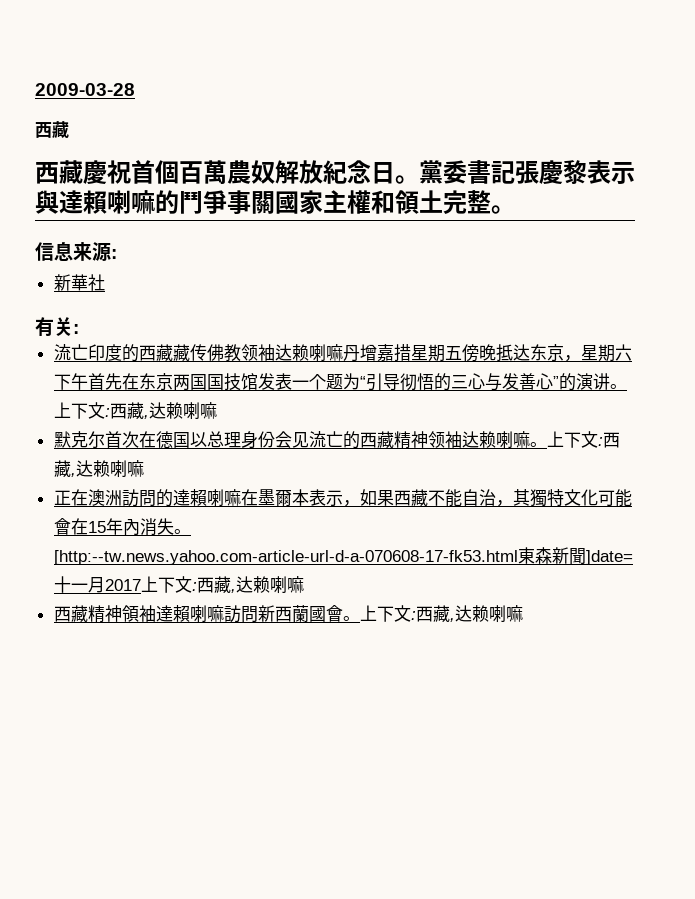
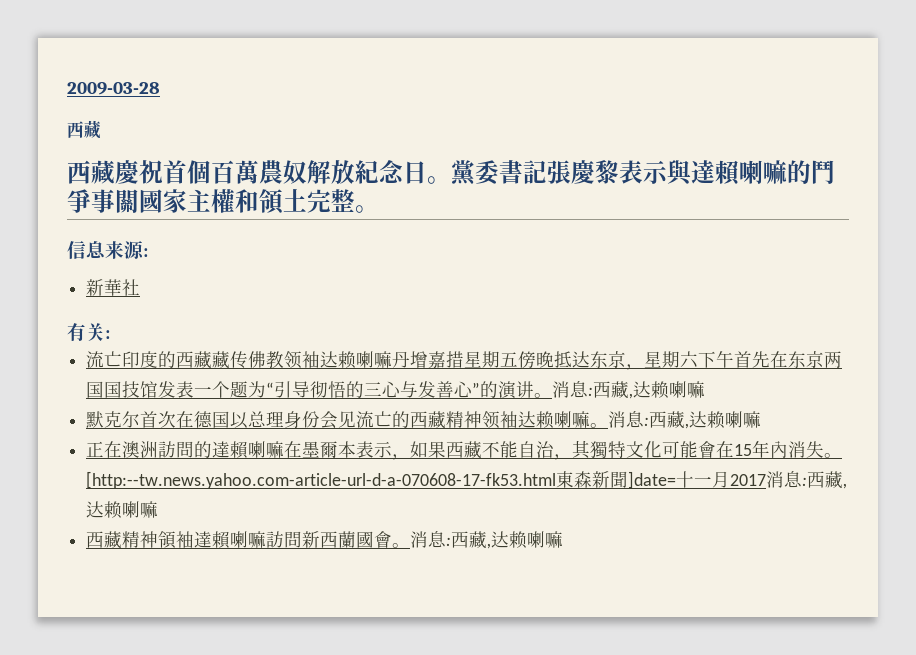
- 流亡印度的西藏藏传佛教领袖达赖喇嘛丹增嘉措星期五傍晚抵达东京，星期六下午首先在东京两国国技馆发表一个题为“引导彻悟的三心与发善心”的演讲。上下文:西藏,达赖喇嘛
+ 流亡印度的西藏藏传佛教领袖达赖喇嘛丹增嘉措星期五傍晚抵达东京，星期六下午首先在东京两国国技馆发表一个题为“引导彻悟的三心与发善心”的演讲。消息:西藏,达赖喇嘛
- 默克尔首次在德国以总理身份会见流亡的西藏精神领袖达赖喇嘛。上下文:西藏,达赖喇嘛
+ 默克尔首次在德国以总理身份会见流亡的西藏精神领袖达赖喇嘛。消息:西藏,达赖喇嘛
- [http:--tw.news.yahoo.com-article-url-d-a-070608-17-fk53.html東森新聞]date=十一月2017上下文:西藏,达赖喇嘛
+ [http:--tw.news.yahoo.com-article-url-d-a-070608-17-fk53.html東森新聞]date=十一月2017消息:西藏,达赖喇嘛
- 西藏精神領袖達賴喇嘛訪問新西蘭國會。上下文:西藏,达赖喇嘛
+ 西藏精神領袖達賴喇嘛訪問新西蘭國會。消息:西藏,达赖喇嘛

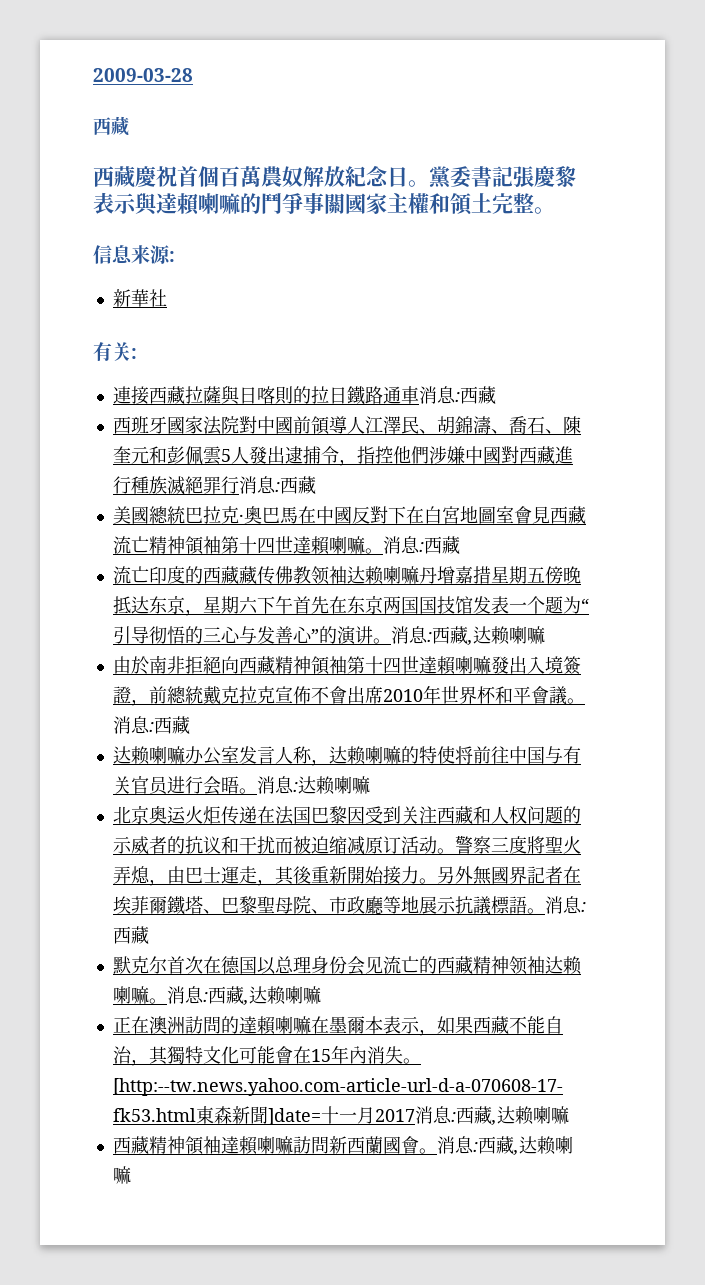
+ 連接西藏拉薩與日喀則的拉日鐵路通車消息:西藏
+ 西班牙國家法院對中國前領導人江澤民、胡錦濤、喬石、陳奎元和彭佩雲5人發出逮捕令，指控他們涉嫌中國對西藏進行種族滅絕罪行消息:西藏
+ 美國總統巴拉克·奧巴馬在中國反對下在白宮地圖室會見西藏流亡精神領袖第十四世達賴喇嘛。消息:西藏
+ 由於南非拒絕向西藏精神領袖第十四世達賴喇嘛發出入境簽證，前總統戴克拉克宣佈不會出席2010年世界杯和平會議。消息:西藏
+ 达赖喇嘛办公室发言人称，达赖喇嘛的特使将前往中国与有关官员进行会晤。消息:达赖喇嘛
+ 北京奥运火炬传递在法国巴黎因受到关注西藏和人权问题的示威者的抗议和干扰而被迫缩减原订活动。警察三度將聖火弄熄，由巴士運走，其後重新開始接力。另外無國界記者在埃菲爾鐵塔、巴黎聖母院、市政廳等地展示抗議標語。消息:西藏

